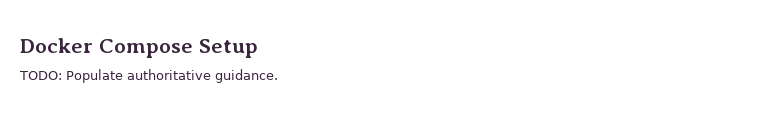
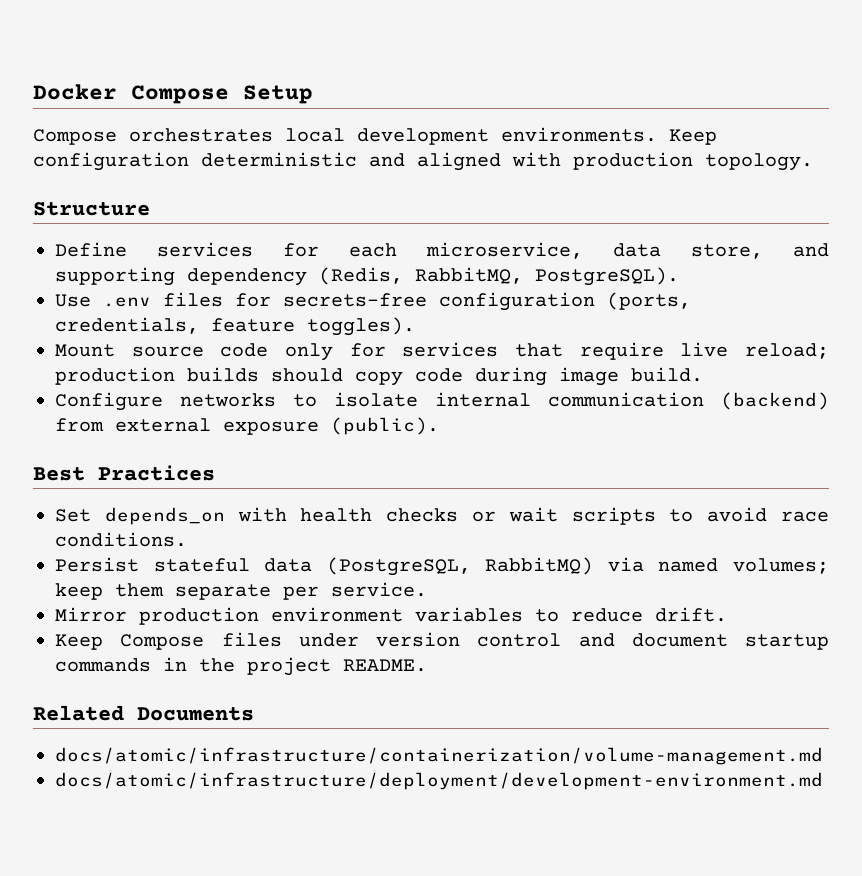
- TODO: Populate authoritative guidance.
+ Compose orchestrates local development environments. Keep configuration deterministic and aligned with production topology.
+ Structure
+ Define services for each microservice, data store, and supporting dependency (Redis, RabbitMQ, PostgreSQL).
+ Use .env files for secrets-free configuration (ports, credentials, feature toggles).
+ Mount source code only for services that require live reload; production builds should copy code during image build.
+ Configure networks to isolate internal communication (backend) from external exposure (public).
+ Best Practices
+ Set depends_on with health checks or wait scripts to avoid race conditions.
+ Persist stateful data (PostgreSQL, RabbitMQ) via named volumes; keep them separate per service.
+ Mirror production environment variables to reduce drift.
+ Keep Compose files under version control and document startup commands in the project README.
+ Related Documents
+ docs/atomic/infrastructure/containerization/volume-management.md
+ docs/atomic/infrastructure/deployment/development-environment.md

